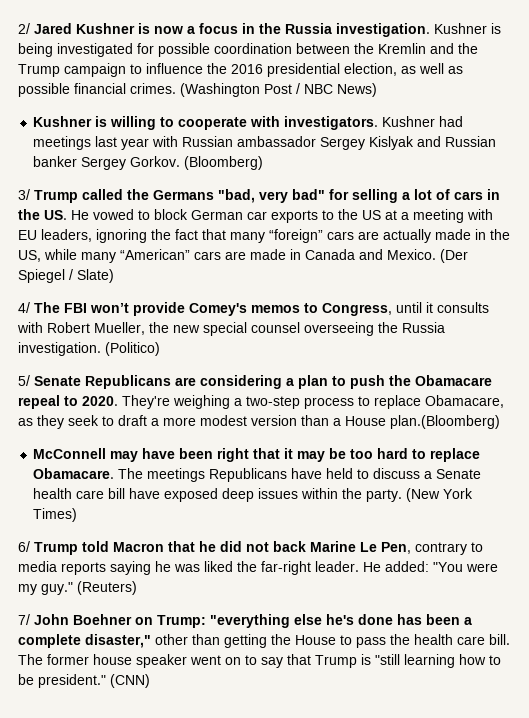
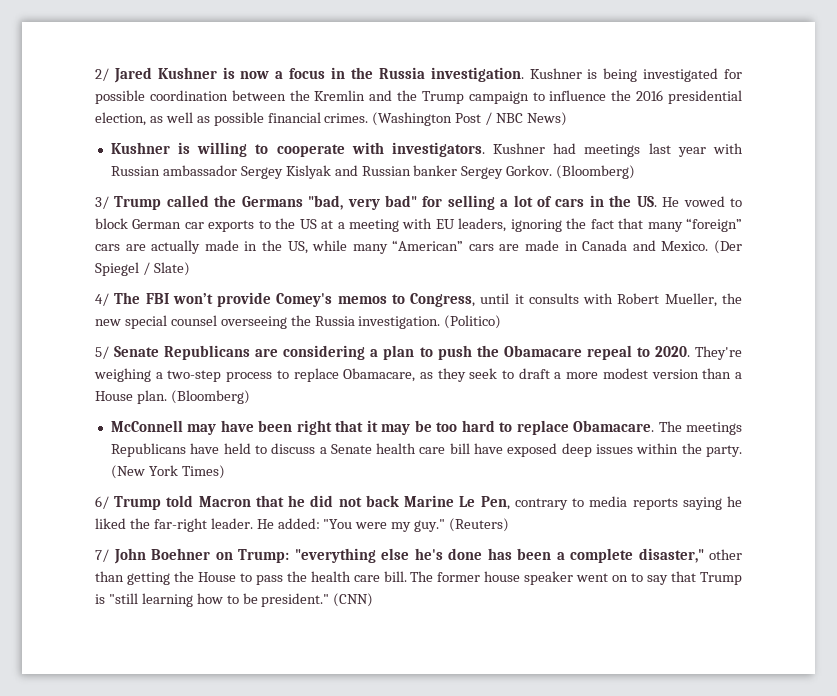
- They're weighing a two-step process to replace Obamacare, as they seek to draft a more modest version than a House plan.(Bloomberg)
+ They're weighing a two-step process to replace Obamacare, as they seek to draft a more modest version than a House plan. (Bloomberg)
- 6/ Trump told Macron that he did not back Marine Le Pen, contrary to media reports saying he was liked the far-right leader.
+ 6/ Trump told Macron that he did not back Marine Le Pen, contrary to media reports saying he liked the far-right leader.

